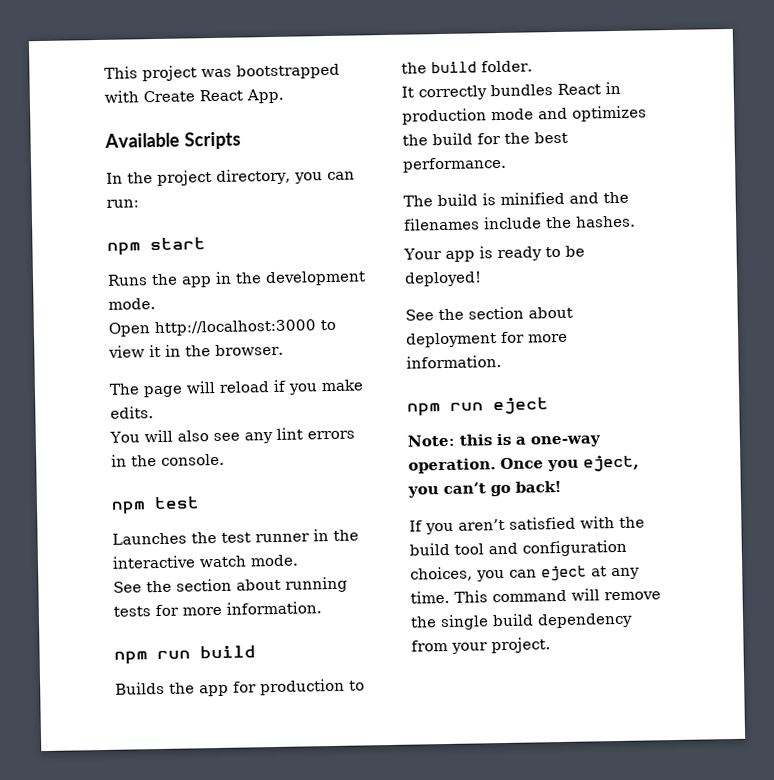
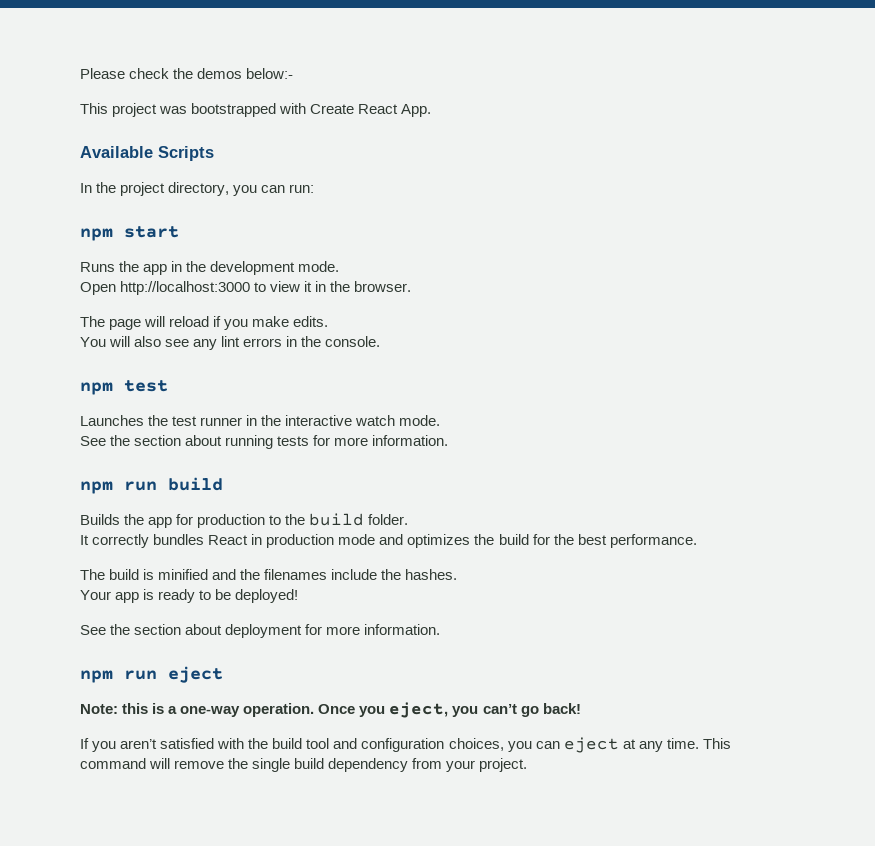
+ Please check the demos below:-

